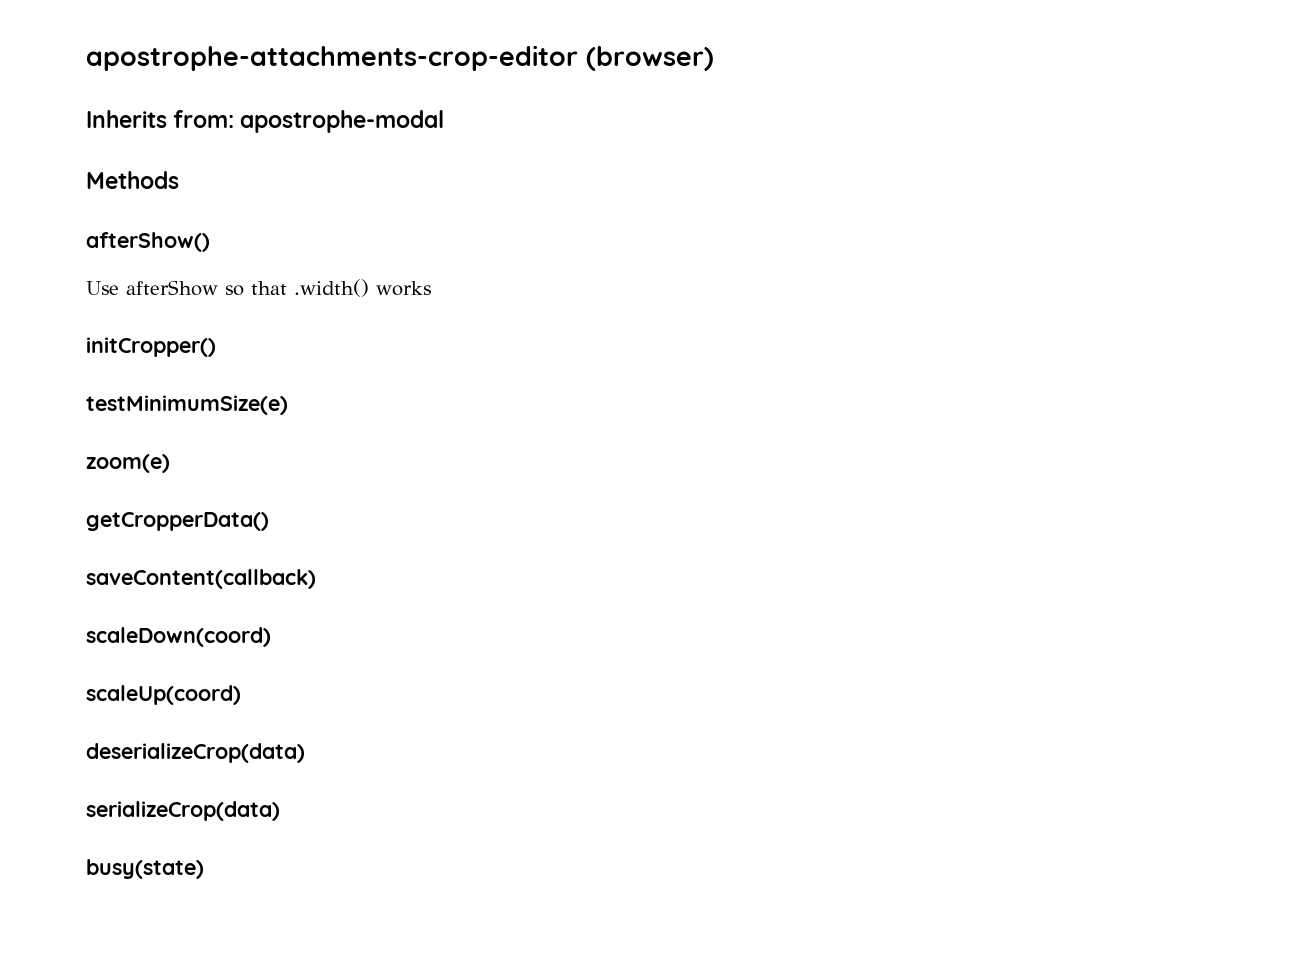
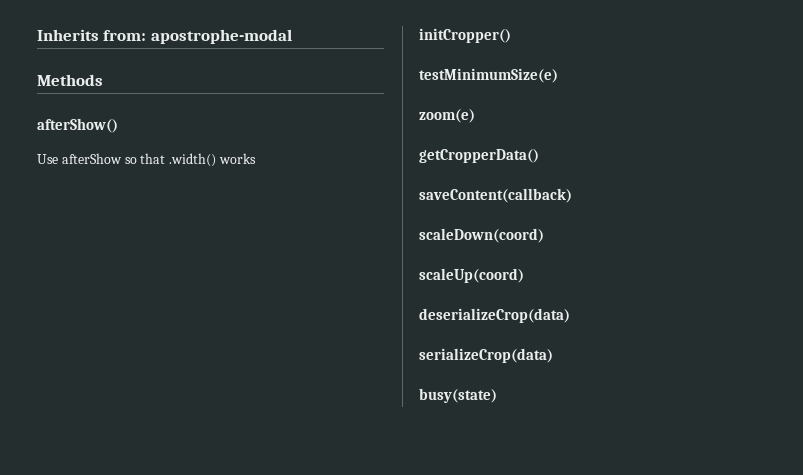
- apostrophe-attachments-crop-editor (browser)

